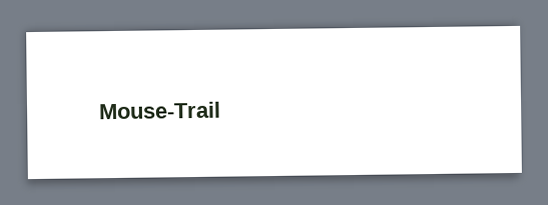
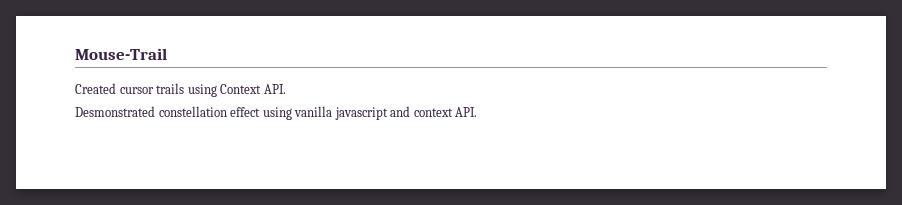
+ Created cursor trails using Context API.
+ Desmonstrated constellation effect using vanilla javascript and context API.

